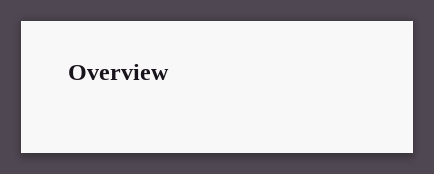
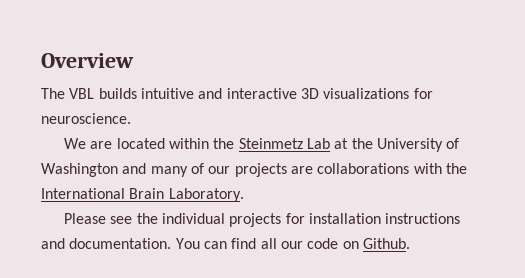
+ The VBL builds intuitive and interactive 3D visualizations for neuroscience.
+ We are located within the Steinmetz Lab at the University of Washington and many of our projects are collaborations with the International Brain Laboratory.
+ Please see the individual projects for installation instructions and documentation. You can find all our code on Github.

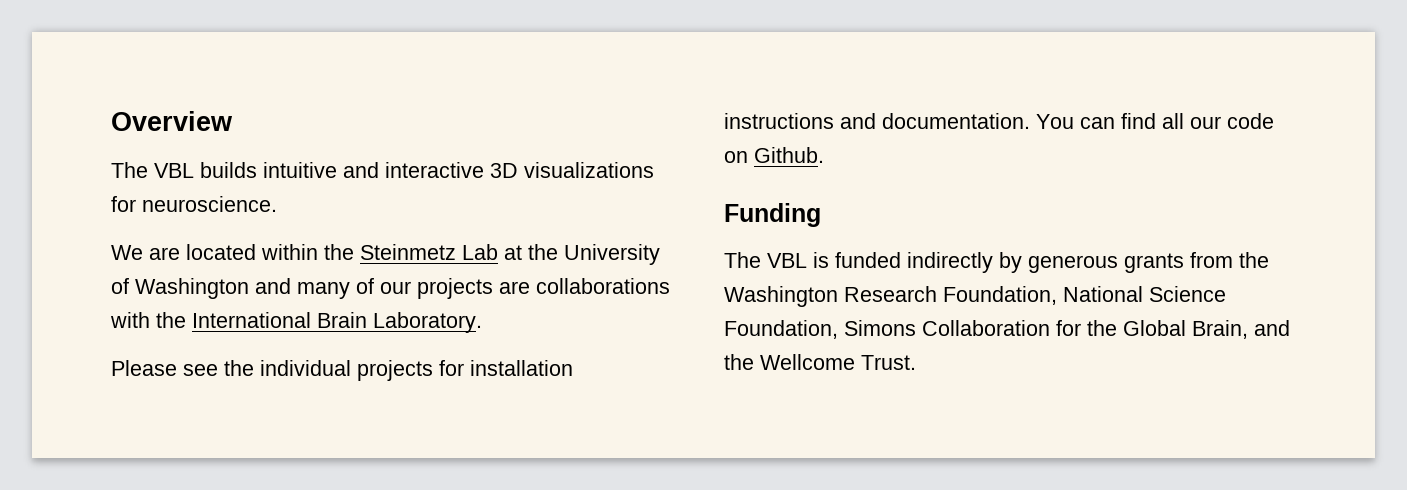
+ Funding
+ The VBL is funded indirectly by generous grants from the Washington Research Foundation, National Science Foundation, Simons Collaboration for the Global Brain, and the Wellcome Trust.

